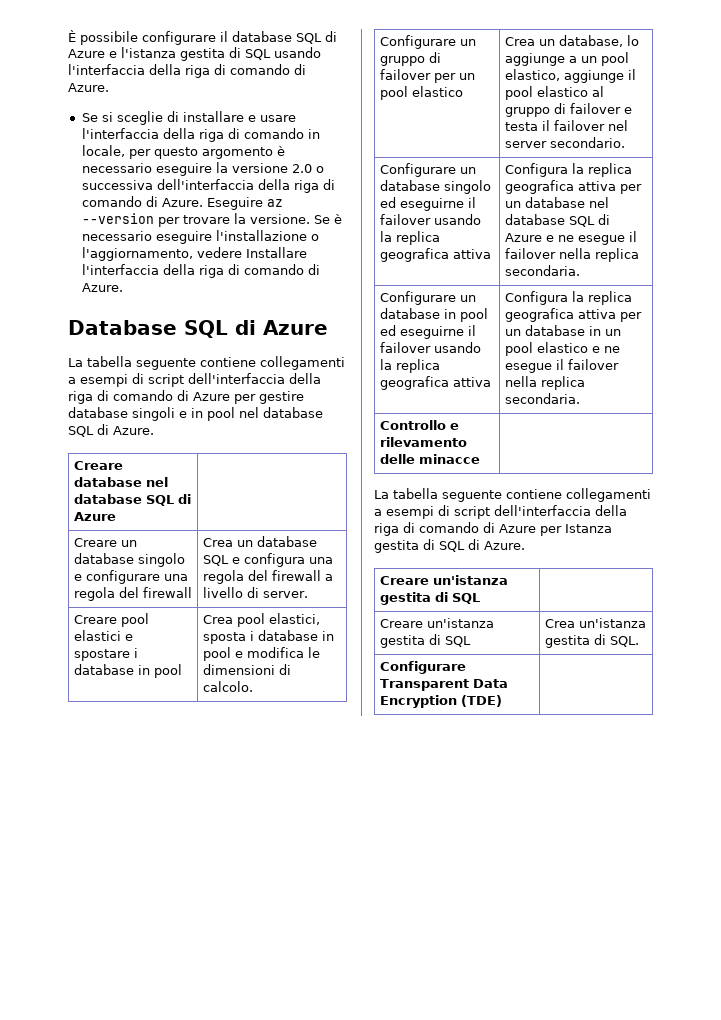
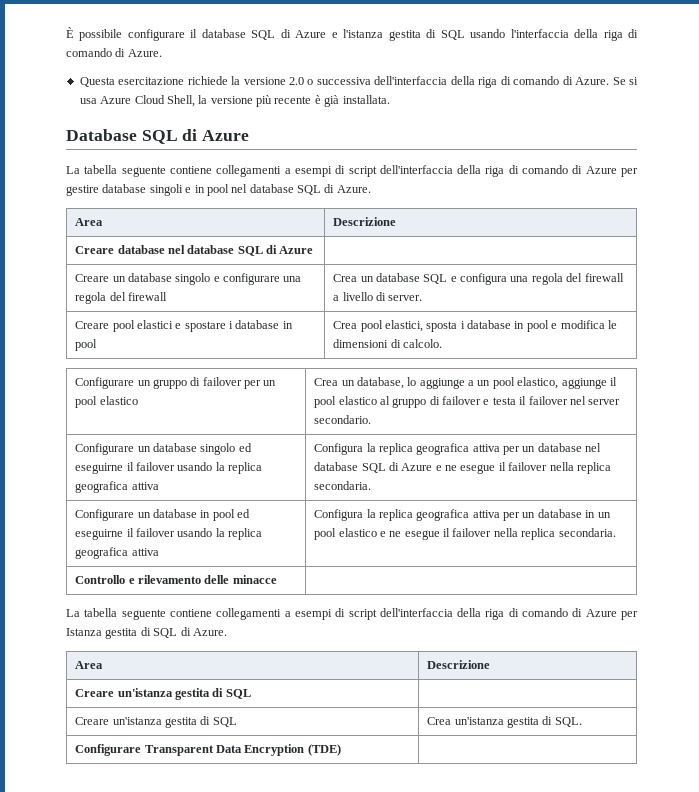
- Se si sceglie di installare e usare l'interfaccia della riga di comando in locale, per questo argomento è necessario eseguire la versione 2.0 o successiva dell'interfaccia della riga di comando di Azure.
+ Questa esercitazione richiede la versione 2.0 o successiva dell'interfaccia della riga di comando di Azure.
- Eseguire az --version per trovare la versione. Se è necessario eseguire l'installazione o l'aggiornamento, vedere Installare l'interfaccia della riga di comando di Azure.
+ Se si usa Azure Cloud Shell, la versione più recente è già installata.
  La tabella seguente contiene collegamenti a esempi di script dell'interfaccia della riga di comando di Azure per gestire database singoli e in pool nel database SQL di Azure.
+ Area | Descrizione
  La tabella seguente contiene collegamenti a esempi di script dell'interfaccia della riga di comando di Azure per Istanza gestita di SQL di Azure.
+ Area | Descrizione

